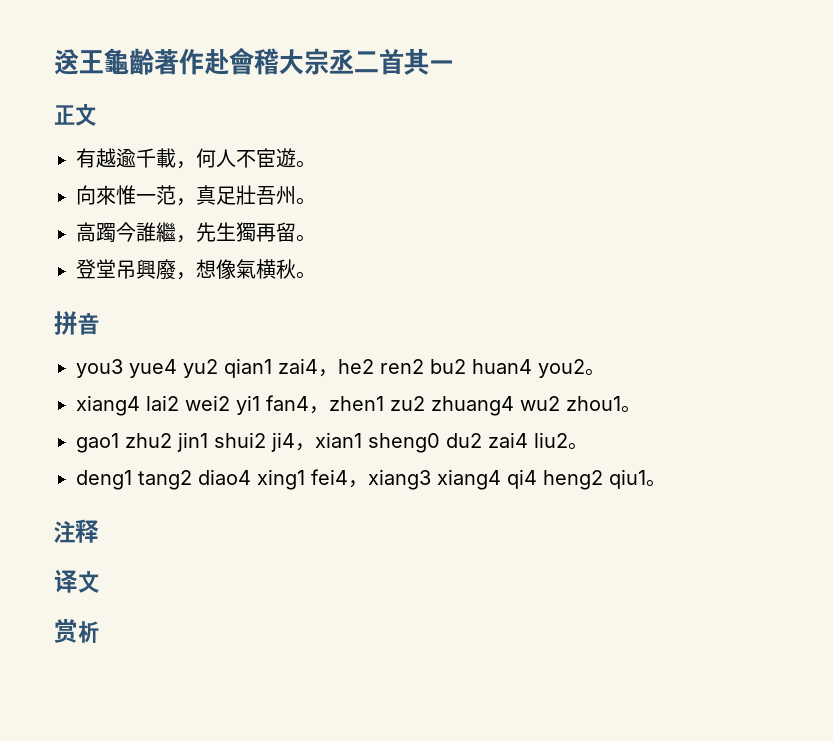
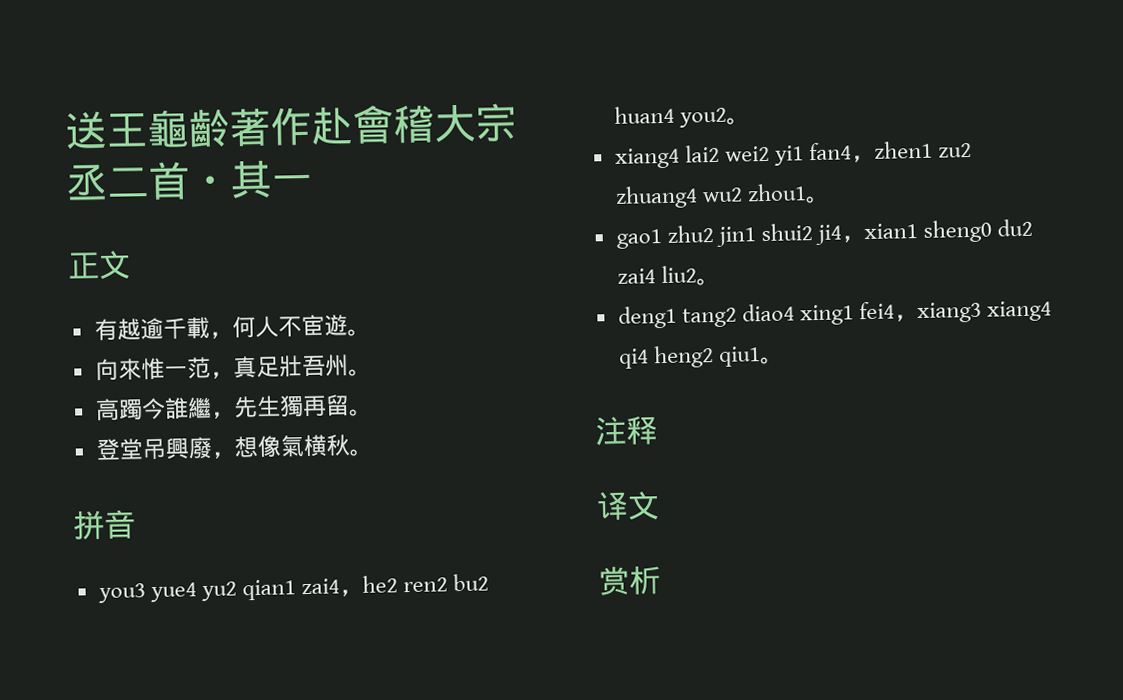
- 送王龜齡著作赴會稽大宗丞二首其一
+ 送王龜齡著作赴會稽大宗丞二首・其一

